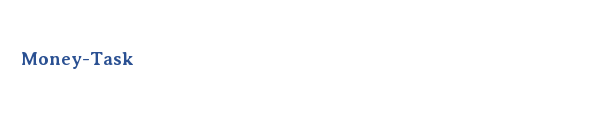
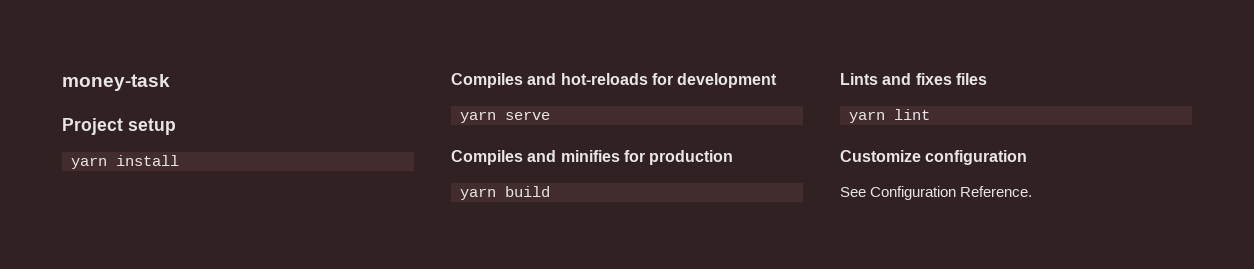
- Money-Task
+ money-task
+ Project setup
+ yarn install
+ Compiles and hot-reloads for development
+ yarn serve
+ Compiles and minifies for production
+ yarn build
+ Lints and fixes files
+ yarn lint
+ Customize configuration
+ See Configuration Reference.

